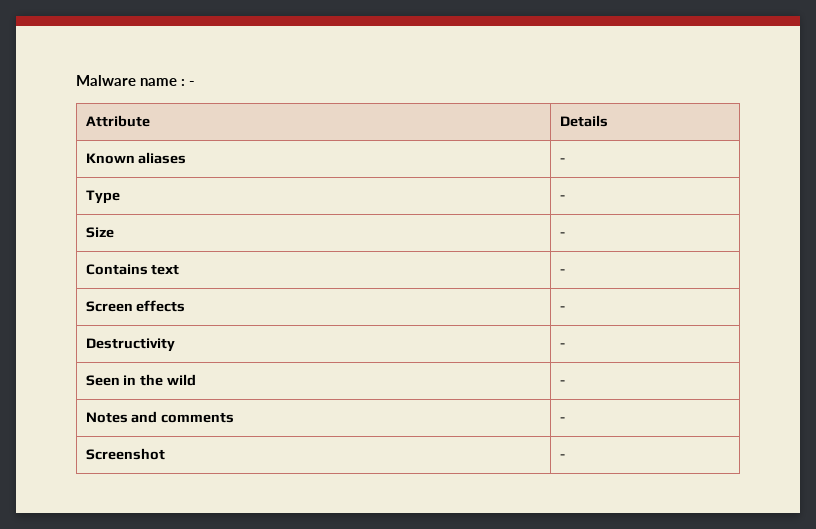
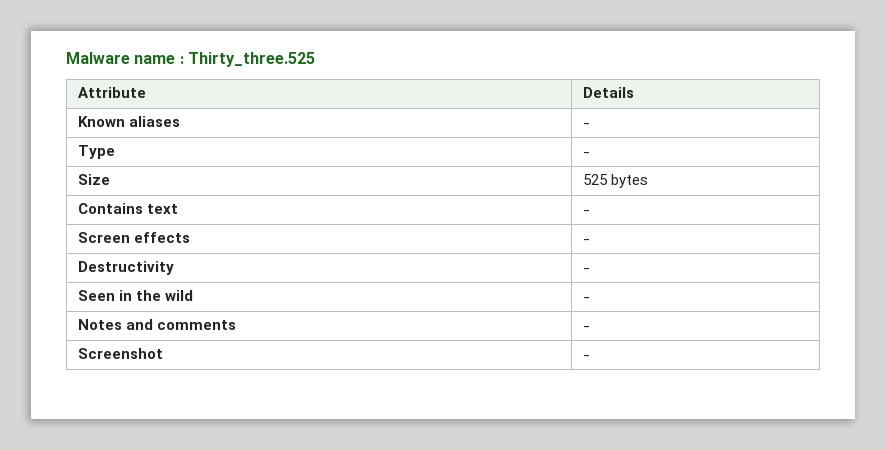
- Malware name : -
+ Malware name : Thirty_three.525
- Size | -
+ Size | 525 bytes

